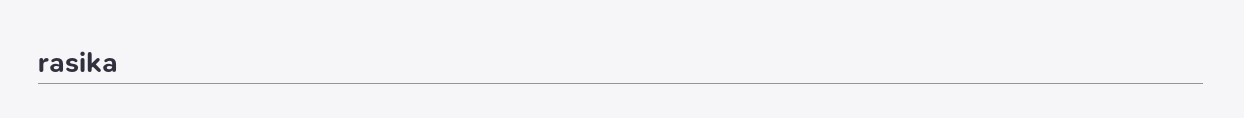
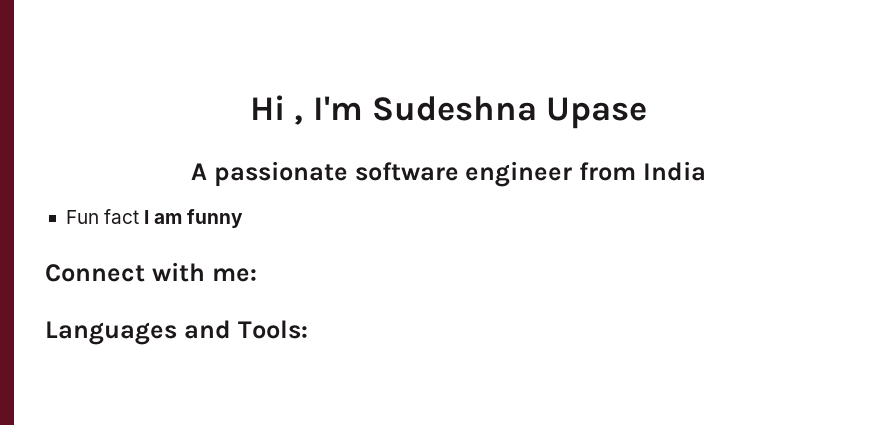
- rasika
+ Hi , I'm Sudeshna Upase
+ A passionate software engineer from India
+ Fun fact I am funny
+ Connect with me:
+ Languages and Tools:

